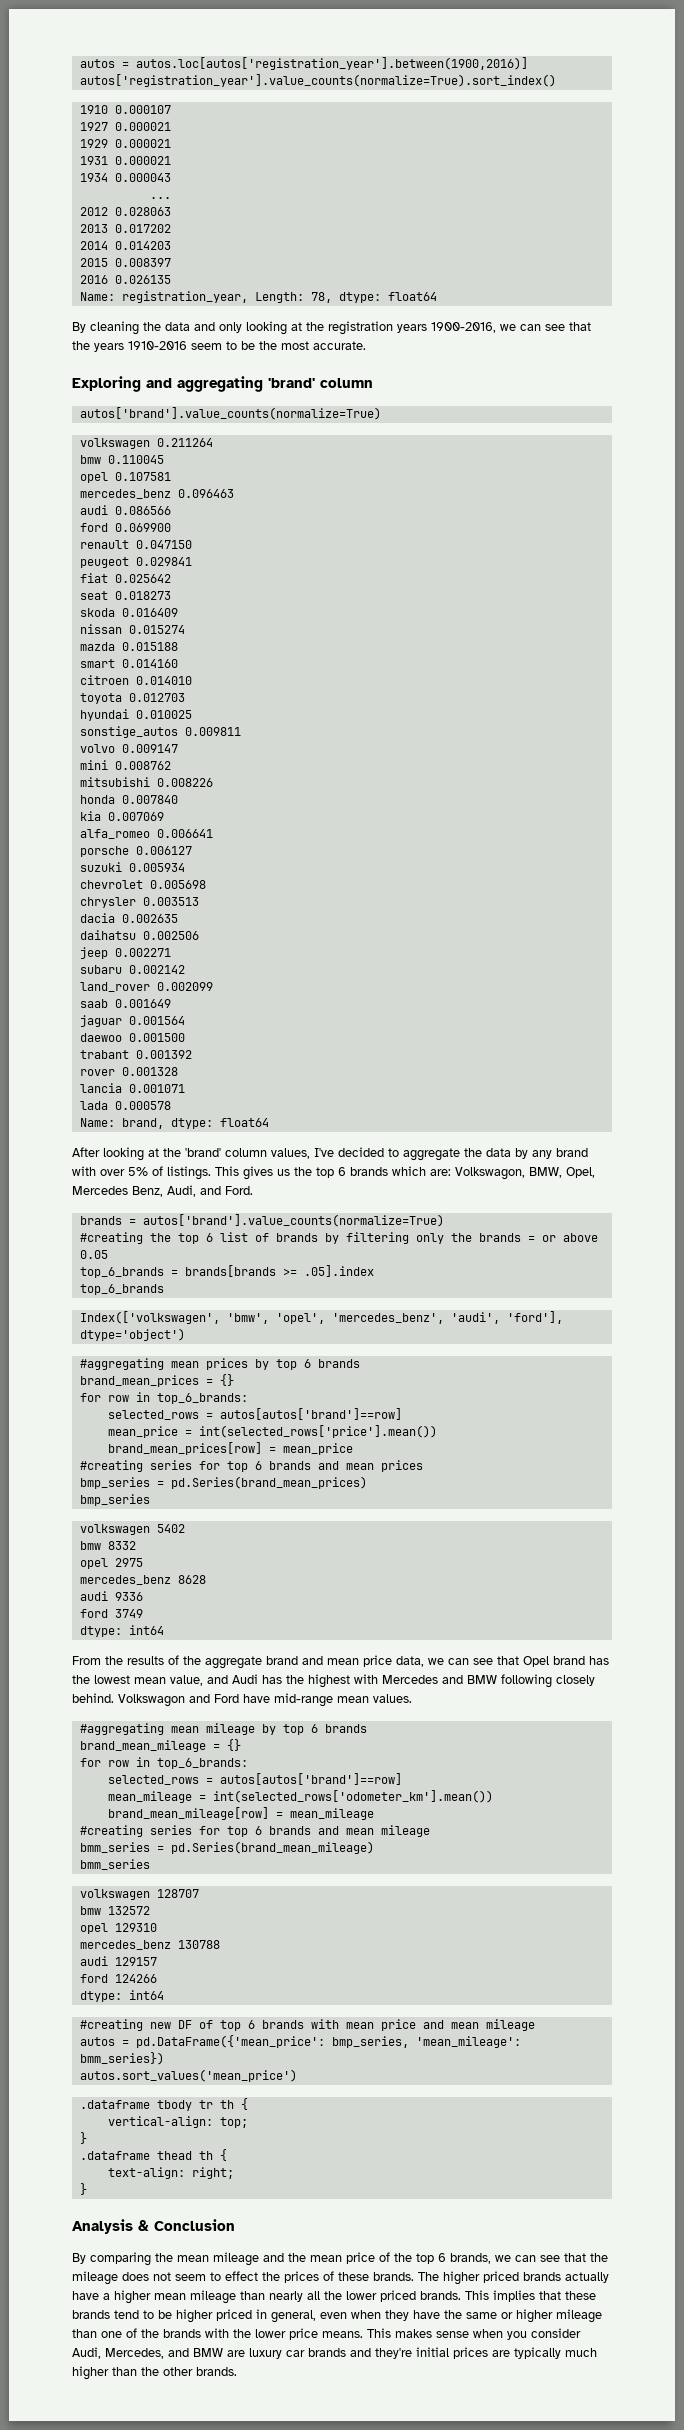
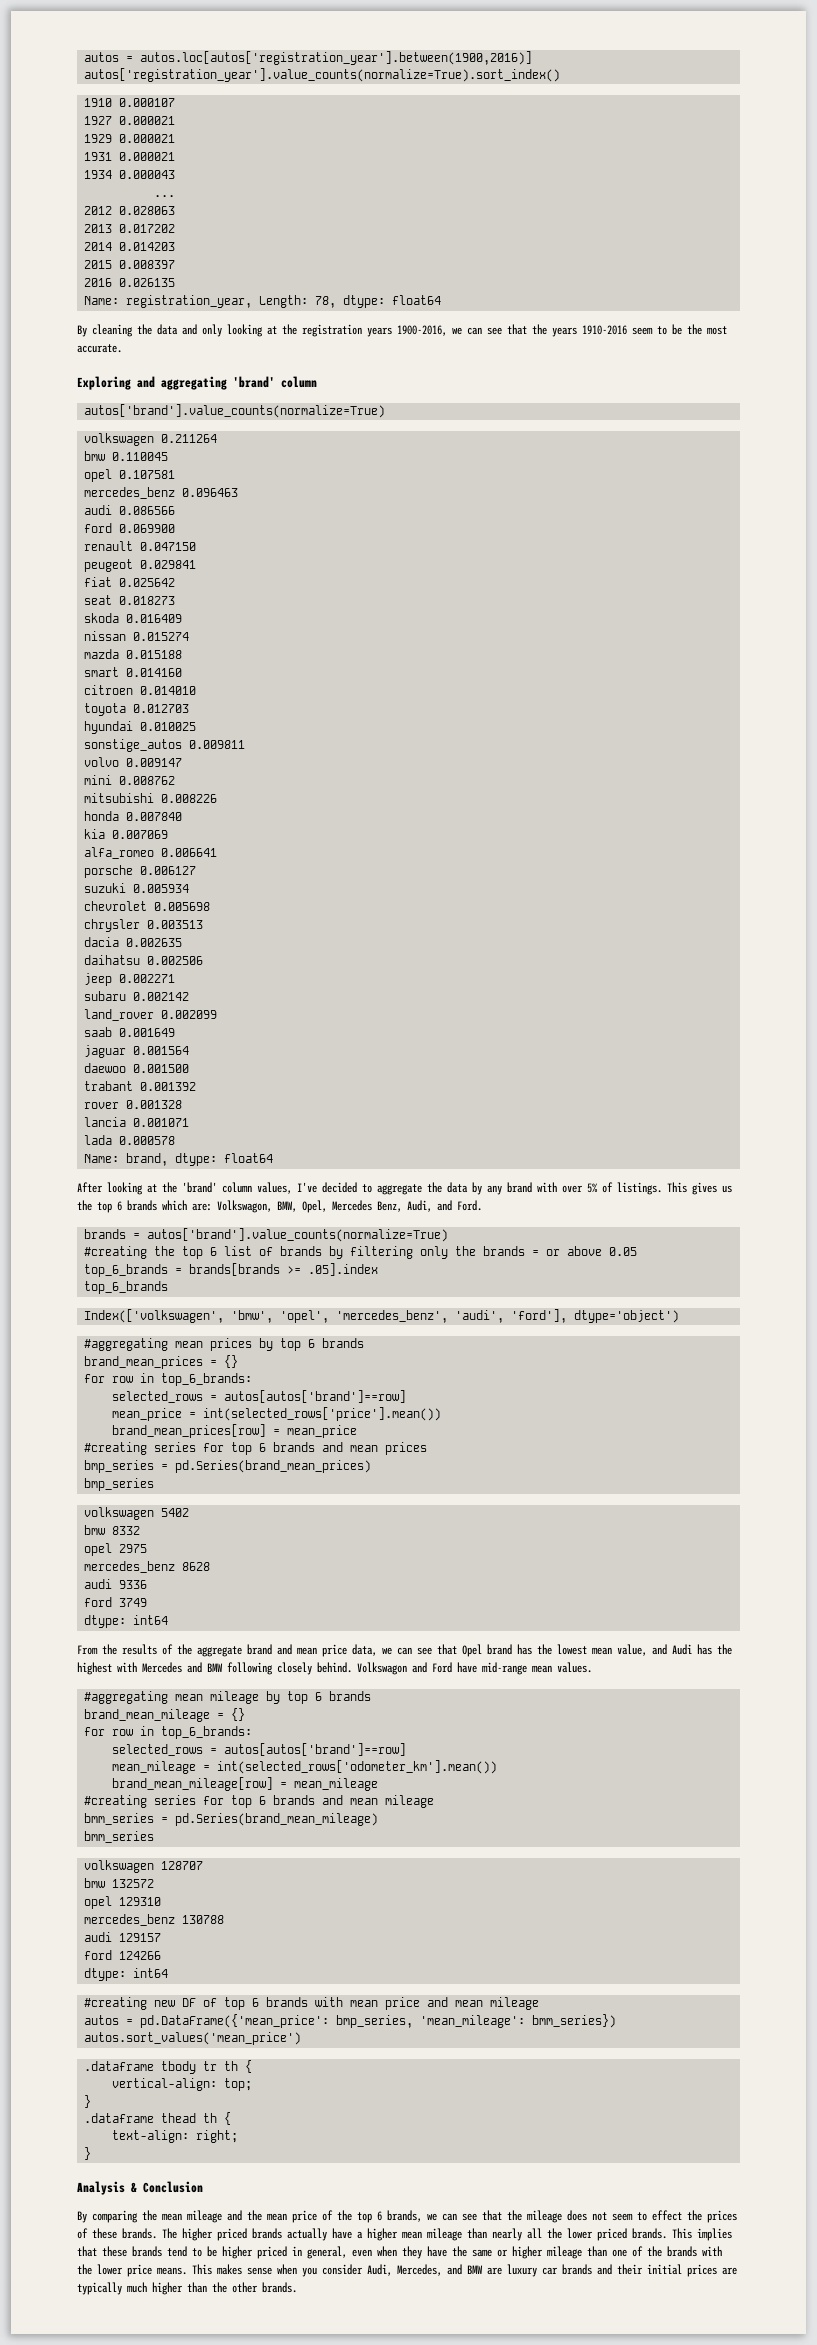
- This makes sense when you consider Audi, Mercedes, and BMW are luxury car brands and they're initial prices are typically much higher than the other brands.
+ This makes sense when you consider Audi, Mercedes, and BMW are luxury car brands and their initial prices are typically much higher than the other brands.

